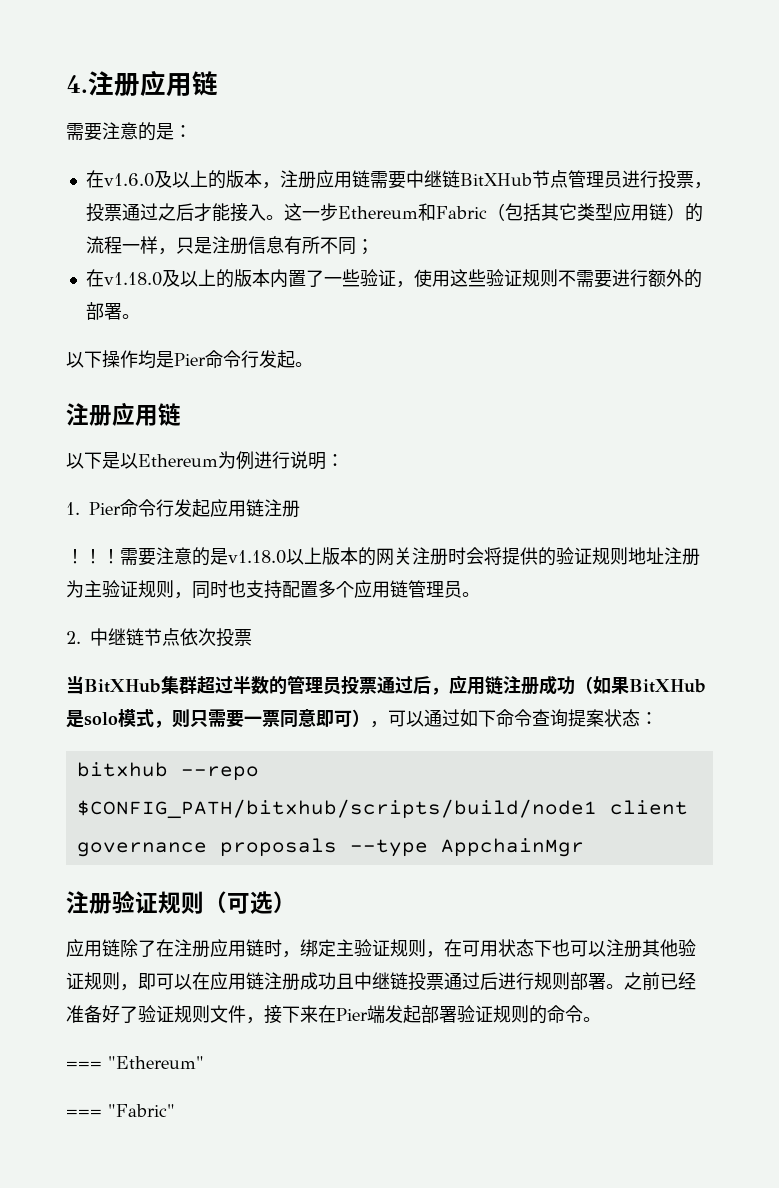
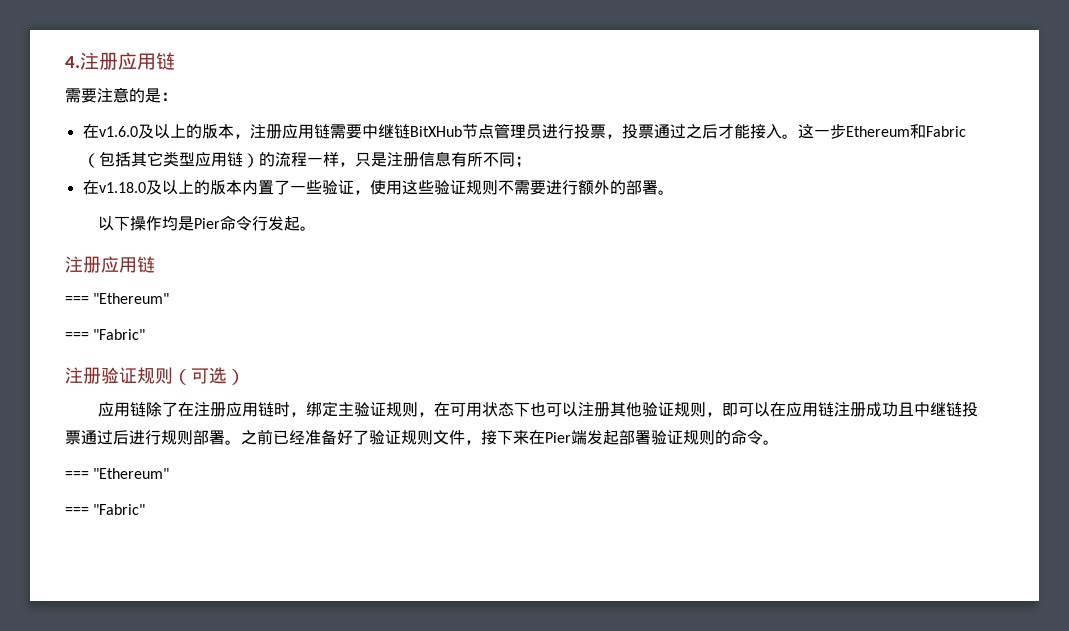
  以下操作均是Pier命令行发起。
  注册应用链
- 以下是以Ethereum为例进行说明：
- 1. Pier命令行发起应用链注册
- ！！！需要注意的是v1.18.0以上版本的网关注册时会将提供的验证规则地址注册为主验证规则，同时也支持配置多个应用链管理员。
- 2.中继链节点依次投票
- 当BitXHub集群超过半数的管理员投票通过后，应用链注册成功（如果BitXHub是solo模式，则只需要一票同意即可），可以通过如下命令查询提案状态：
- bitxhub --repo $CONFIG_PATH/bitxhub/scripts/build/node1 client governance proposals --type AppchainMgr
+ === "Ethereum"
+ === "Fabric"

